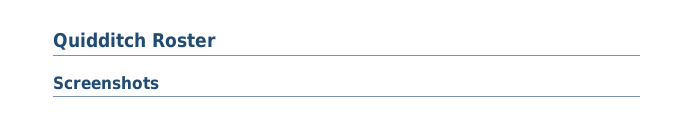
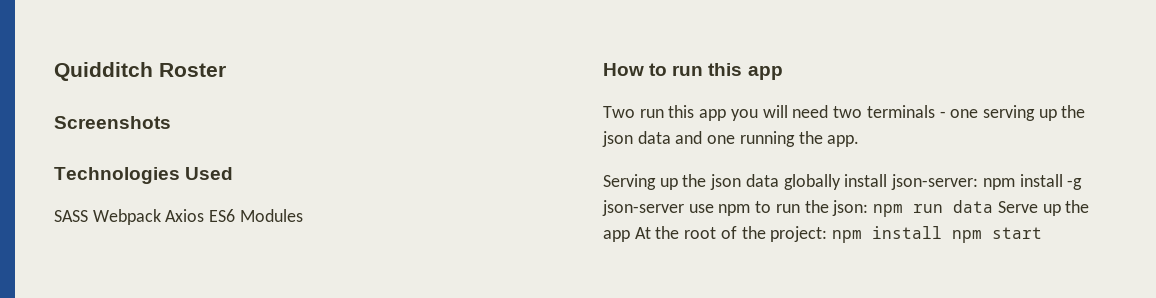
+ Technologies Used
+ SASS Webpack Axios ES6 Modules
+ How to run this app
+ Two run this app you will need two terminals - one serving up the json data and one running the app.
+ Serving up the json data globally install json-server: npm install -g json-server use npm to run the json: npm run data Serve up the app At the root of the project: npm install npm start

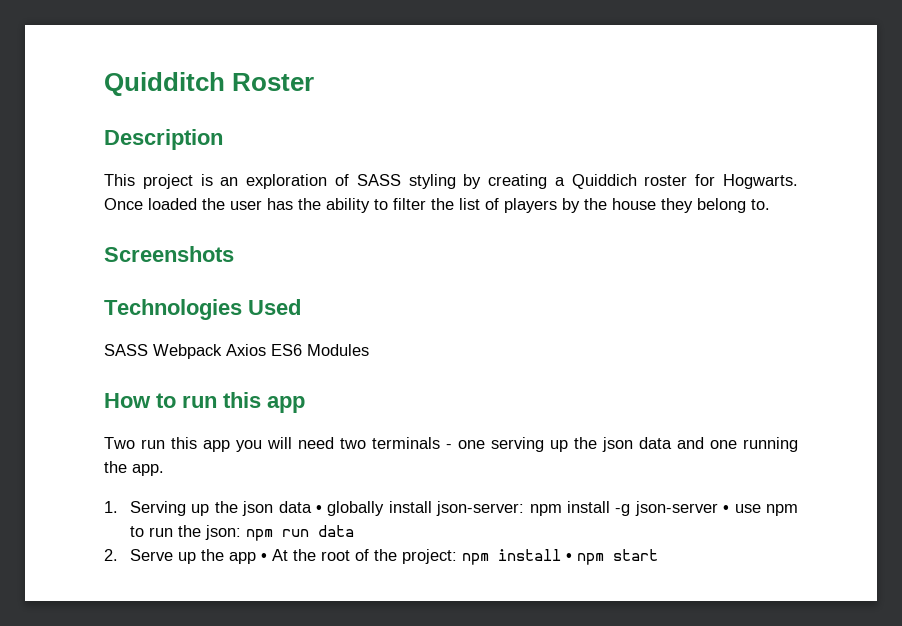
+ Description
+ This project is an exploration of SASS styling by creating a Quiddich roster for Hogwarts. Once loaded the user has the ability to filter the list of players by the house they belong to.
- Serving up the json data globally install json-server: npm install -g json-server use npm to run the json: npm run data Serve up the app At the root of the project: npm install npm start
+ 1. Serving up the json data • globally install json-server: npm install -g json-server • use npm to run the json: npm run data
+ 2. Serve up the app • At the root of the project: npm install • npm start

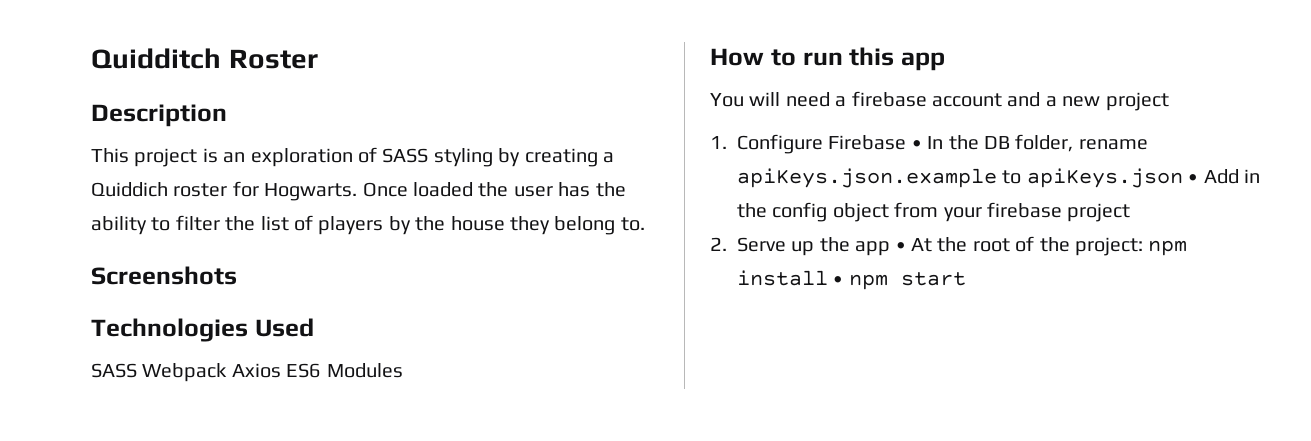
- Two run this app you will need two terminals - one serving up the json data and one running the app.
- 1. Serving up the json data • globally install json-server: npm install -g json-server • use npm to run the json: npm run data
+ You will need a firebase account and a new project
+ 1. Configure Firebase • In the DB folder, rename apiKeys.json.example to apiKeys.json • Add in the config object from your firebase project

